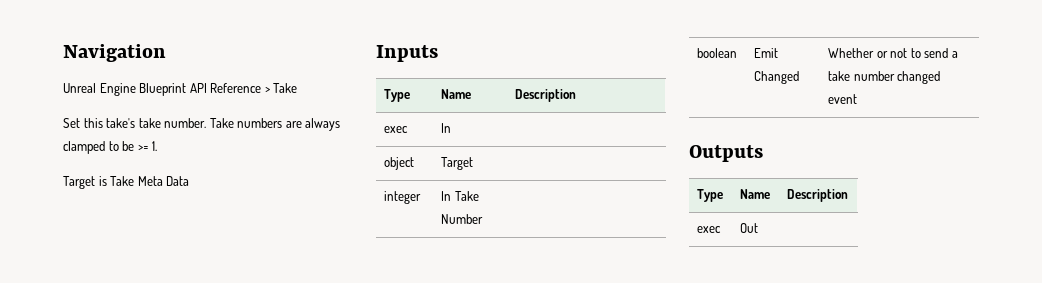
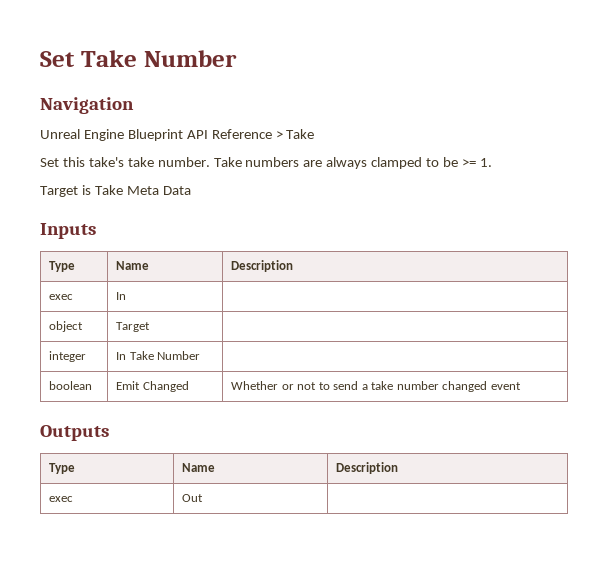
+ Set Take Number

